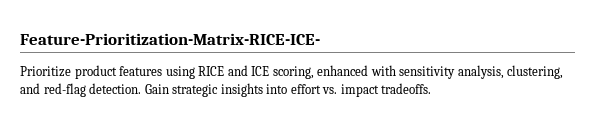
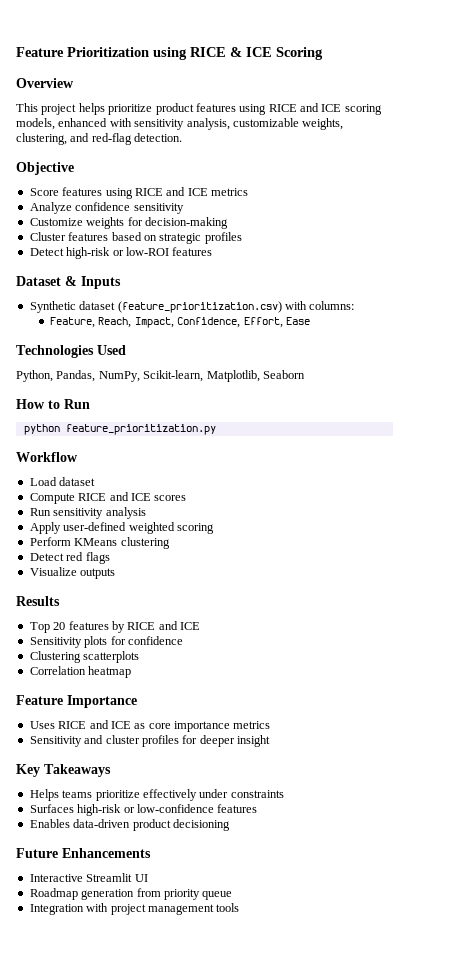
- Feature-Prioritization-Matrix-RICE-ICE-
- Prioritize product features using RICE and ICE scoring, enhanced with sensitivity analysis, clustering, and red-flag detection. Gain strategic insights into effort vs. impact tradeoffs.
+ Feature Prioritization using RICE & ICE Scoring
+ Overview
+ This project helps prioritize product features using RICE and ICE scoring models, enhanced with sensitivity analysis, customizable weights, clustering, and red-flag detection.
+ Objective
+ Score features using RICE and ICE metrics
+ Analyze confidence sensitivity
+ Customize weights for decision-making
+ Cluster features based on strategic profiles
+ Detect high-risk or low-ROI features
+ Dataset & Inputs
+ Synthetic dataset (feature_prioritization.csv) with columns:
+ Feature, Reach, Impact, Confidence, Effort, Ease
+ Technologies Used
+ Python, Pandas, NumPy, Scikit-learn, Matplotlib, Seaborn
+ How to Run
+ python feature_prioritization.py
+ Workflow
+ Load dataset
+ Compute RICE and ICE scores
+ Run sensitivity analysis
+ Apply user-defined weighted scoring
+ Perform KMeans clustering
+ Detect red flags
+ Visualize outputs
+ Results
+ Top 20 features by RICE and ICE
+ Sensitivity plots for confidence
+ Clustering scatterplots
+ Correlation heatmap
+ Feature Importance
+ Uses RICE and ICE as core importance metrics
+ Sensitivity and cluster profiles for deeper insight
+ Key Takeaways
+ Helps teams prioritize effectively under constraints
+ Surfaces high-risk or low-confidence features
+ Enables data-driven product decisioning
+ Future Enhancements
+ Interactive Streamlit UI
+ Roadmap generation from priority queue
+ Integration with project management tools

